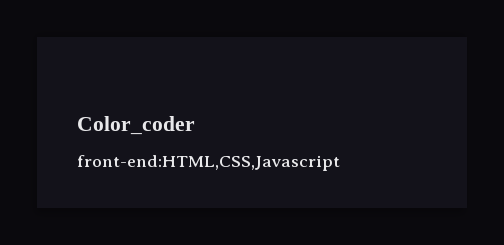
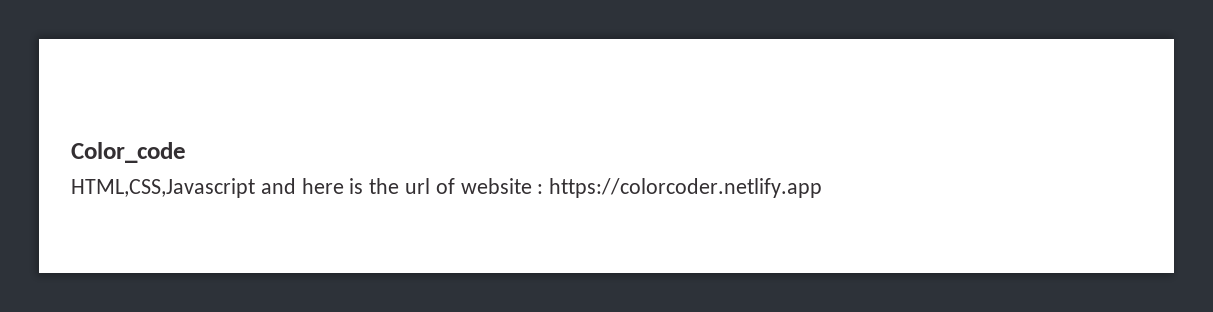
- Color_coder
- front-end:HTML,CSS,Javascript
+ Color_code
+ HTML,CSS,Javascript and here is the url of website : https://colorcoder.netlify.app

